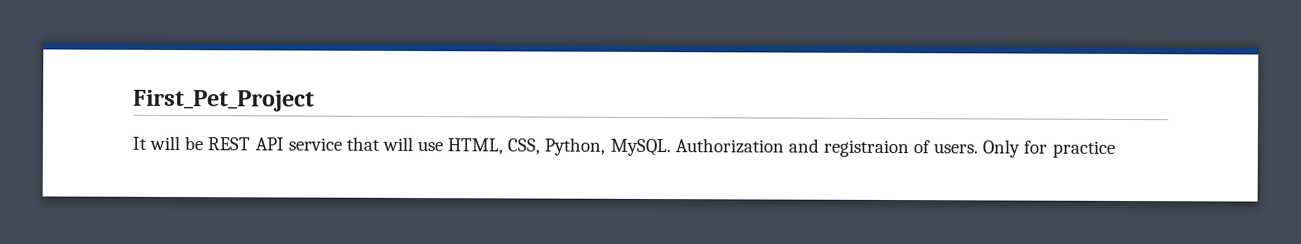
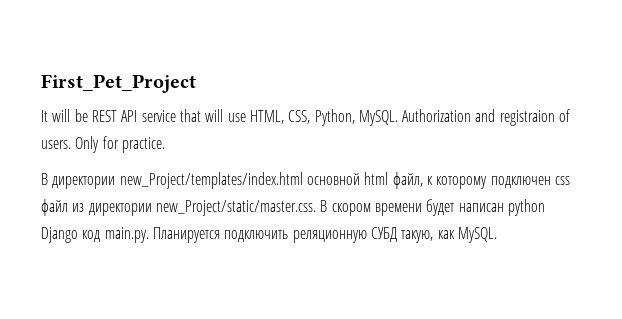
- Only for practice
+ Only for practice.
+ В директории new_Project/templates/index.html основной html файл, к которому подключен css файл из директории new_Project/static/master.css. В скором времени будет написан python Django код main.py. Планируется подключить реляционную СУБД такую, как MySQL.

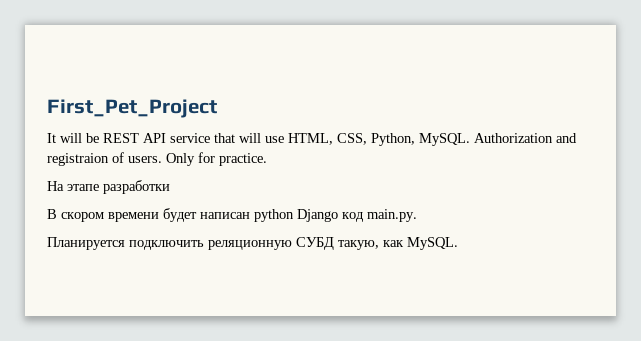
- В директории new_Project/templates/index.html основной html файл, к которому подключен css файл из директории new_Project/static/master.css. В скором времени будет написан python Django код main.py. Планируется подключить реляционную СУБД такую, как MySQL.
+ На этапе разработки
+ В скором времени будет написан python Django код main.py.
+ Планируется подключить реляционную СУБД такую, как MySQL.

